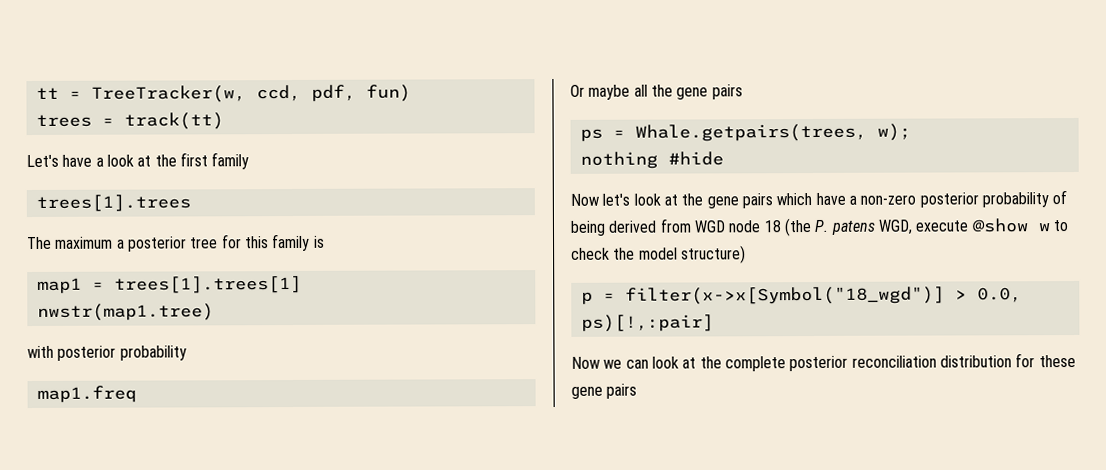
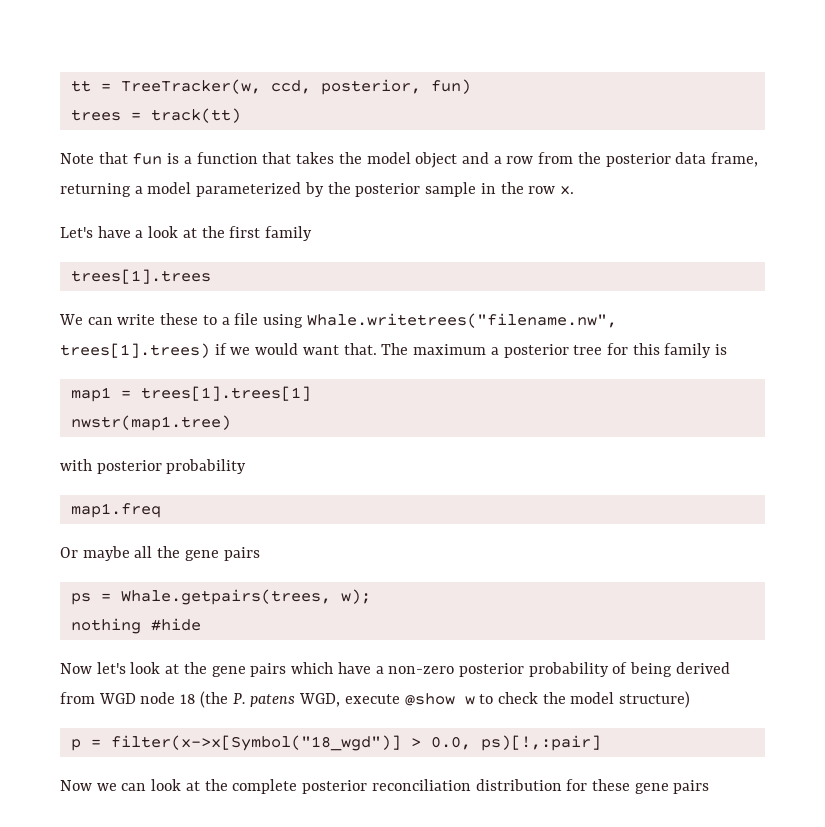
- tt = TreeTracker(w, ccd, pdf, fun)
+ tt = TreeTracker(w, ccd, posterior, fun)
+ Note that fun is a function that takes the model object and a row from the posterior data frame, returning a model parameterized by the posterior sample in the row x.
+ We can write these to a file using Whale.writetrees("filename.nw", trees[1].trees) if we would want that.

